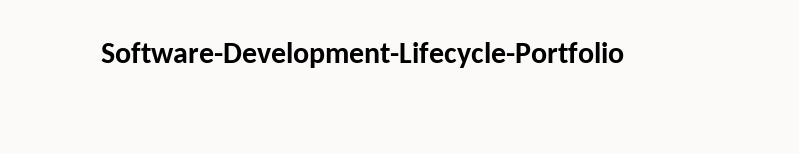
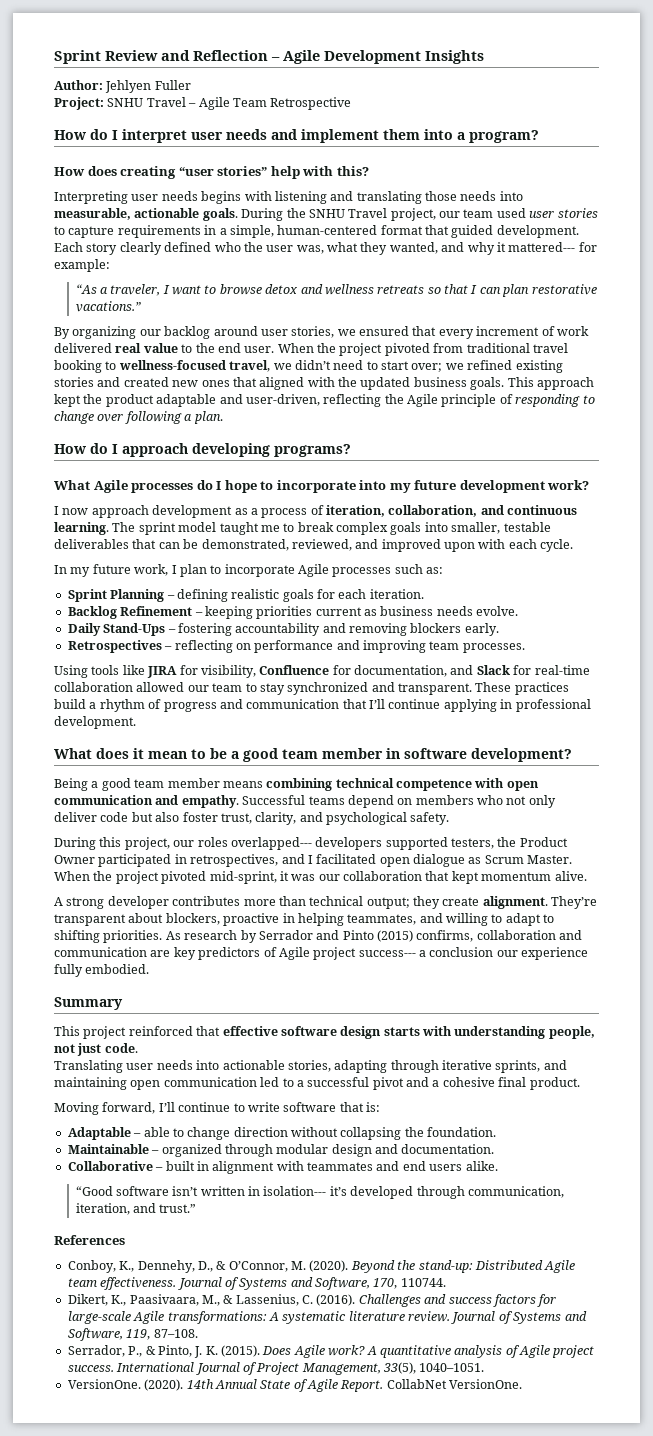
- Software-Development-Lifecycle-Portfolio
+ Sprint Review and Reflection – Agile Development Insights
+ Author: Jehlyen Fuller
+ Project: SNHU Travel – Agile Team Retrospective
+ How do I interpret user needs and implement them into a program?
+ How does creating “user stories” help with this?
+ Interpreting user needs begins with listening and translating those needs into measurable, actionable goals. During the SNHU Travel project, our team used user stories to capture requirements in a simple, human-centered format that guided development. Each story clearly defined who the user was, what they wanted, and why it mattered--- for example:
+ “As a traveler, I want to browse detox and wellness retreats so that I can plan restorative vacations.”
+ By organizing our backlog around user stories, we ensured that every increment of work delivered real value to the end user. When the project pivoted from traditional travel booking to wellness-focused travel, we didn’t need to start over; we refined existing stories and created new ones that aligned with the updated business goals. This approach kept the product adaptable and user-driven, reflecting the Agile principle of responding to change over following a plan.
+ How do I approach developing programs?
+ What Agile processes do I hope to incorporate into my future development work?
+ I now approach development as a process of iteration, collaboration, and continuous learning. The sprint model taught me to break complex goals into smaller, testable deliverables that can be demonstrated, reviewed, and improved upon with each cycle.
+ In my future work, I plan to incorporate Agile processes such as:
+ Sprint Planning – defining realistic goals for each iteration.
+ Backlog Refinement – keeping priorities current as business needs evolve.
+ Daily Stand-Ups – fostering accountability and removing blockers early.
+ Retrospectives – reflecting on performance and improving team processes.
+ Using tools like JIRA for visibility, Confluence for documentation, and Slack for real-time collaboration allowed our team to stay synchronized and transparent. These practices build a rhythm of progress and communication that I’ll continue applying in professional development.
+ What does it mean to be a good team member in software development?
+ Being a good team member means combining technical competence with open communication and empathy. Successful teams depend on members who not only deliver code but also foster trust, clarity, and psychological safety.
+ During this project, our roles overlapped--- developers supported testers, the Product Owner participated in retrospectives, and I facilitated open dialogue as Scrum Master. When the project pivoted mid-sprint, it was our collaboration that kept momentum alive.
+ A strong developer contributes more than technical output; they create alignment. They’re transparent about blockers, proactive in helping teammates, and willing to adapt to shifting priorities. As research by Serrador and Pinto (2015) confirms, collaboration and communication are key predictors of Agile project success--- a conclusion our experience fully embodied.
+ Summary
+ This project reinforced that effective software design starts with understanding people, not just code.
+ Translating user needs into actionable stories, adapting through iterative sprints, and maintaining open communication led to a successful pivot and a cohesive final product.
+ Moving forward, I’ll continue to write software that is:
+ Adaptable – able to change direction without collapsing the foundation.
+ Maintainable – organized through modular design and documentation.
+ Collaborative – built in alignment with teammates and end users alike.
+ “Good software isn’t written in isolation--- it’s developed through communication, iteration, and trust.”
+ References
+ Conboy, K., Dennehy, D., & O’Connor, M. (2020). Beyond the stand-up: Distributed Agile team effectiveness. Journal of Systems and Software, 170, 110744.
+ Dikert, K., Paasivaara, M., & Lassenius, C. (2016). Challenges and success factors for large-scale Agile transformations: A systematic literature review. Journal of Systems and Software, 119, 87–108.
+ Serrador, P., & Pinto, J. K. (2015). Does Agile work? A quantitative analysis of Agile project success. International Journal of Project Management, 33(5), 1040–1051.
+ VersionOne. (2020). 14th Annual State of Agile Report. CollabNet VersionOne.

